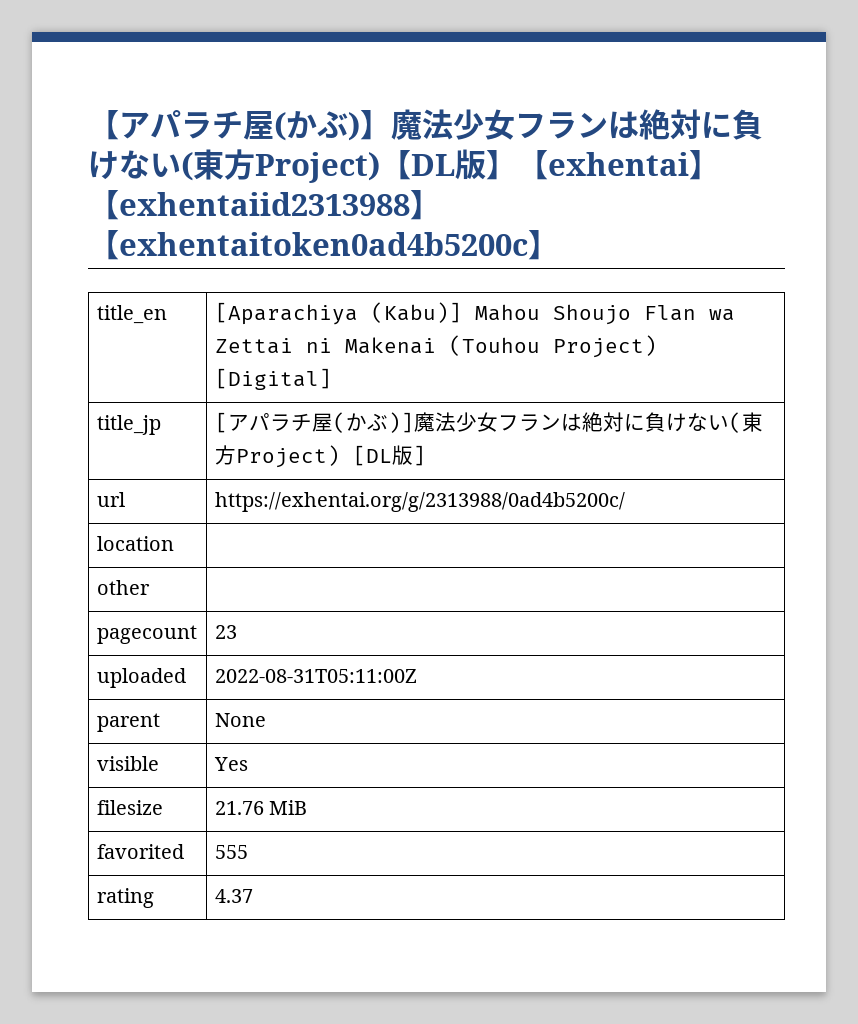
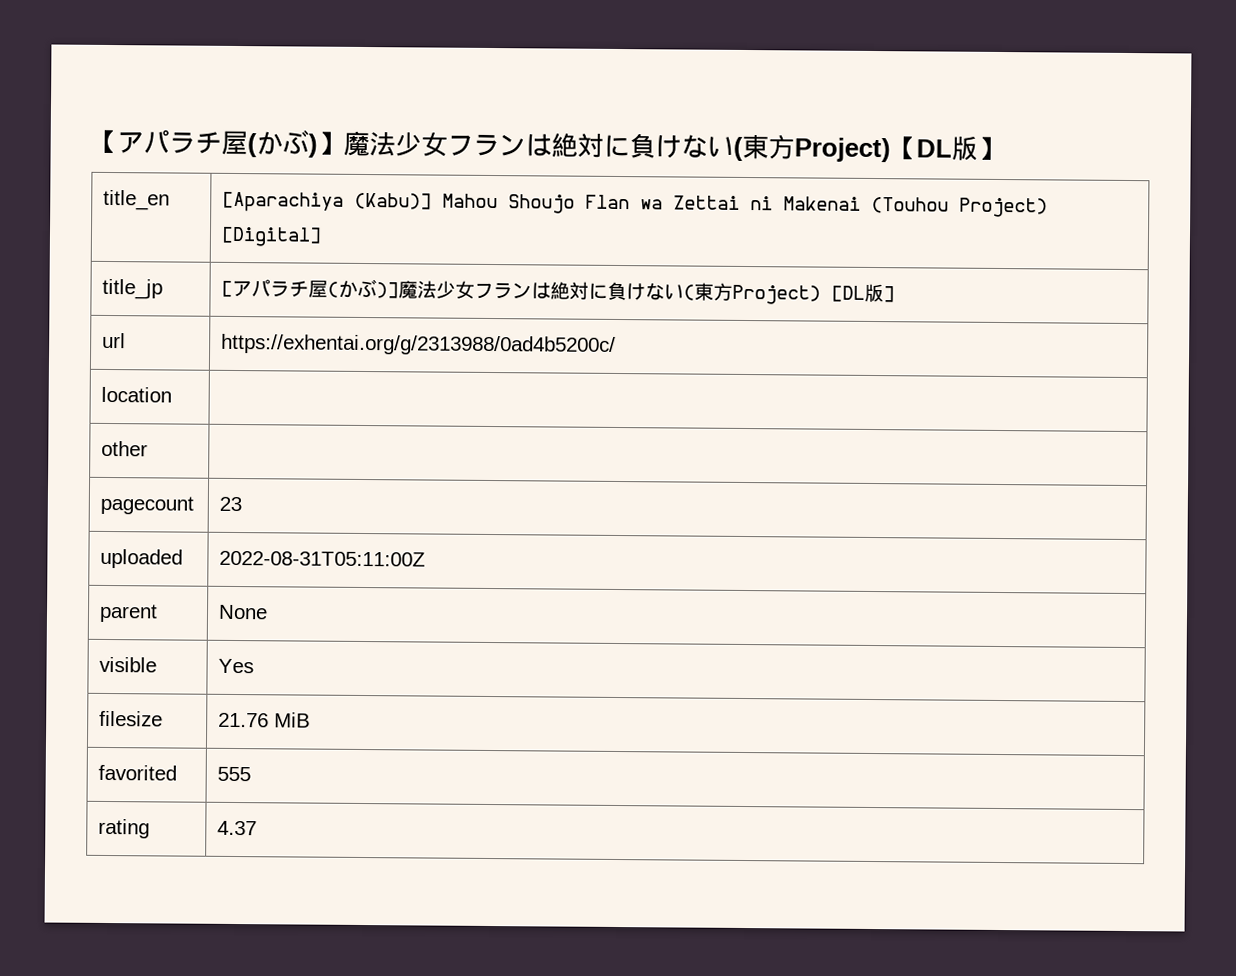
- 【アパラチ屋(かぶ)】魔法少女フランは絶対に負けない(東方Project)【DL版】【exhentai】【exhentaiid2313988】【exhentaitoken0ad4b5200c】
+ 【アパラチ屋(かぶ)】魔法少女フランは絶対に負けない(東方Project)【DL版】

